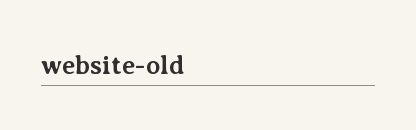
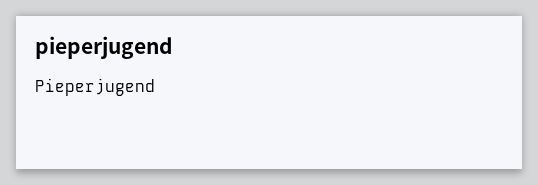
- website-old
+ pieperjugend
+ Pieperjugend

